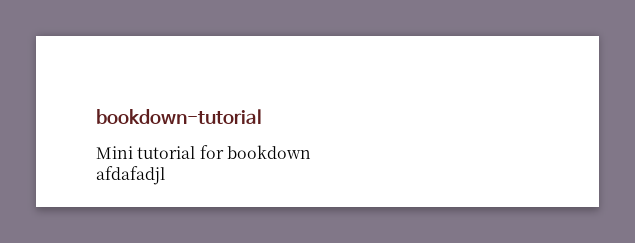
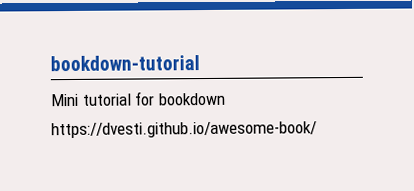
- afdafadjl
+ https://dvesti.github.io/awesome-book/

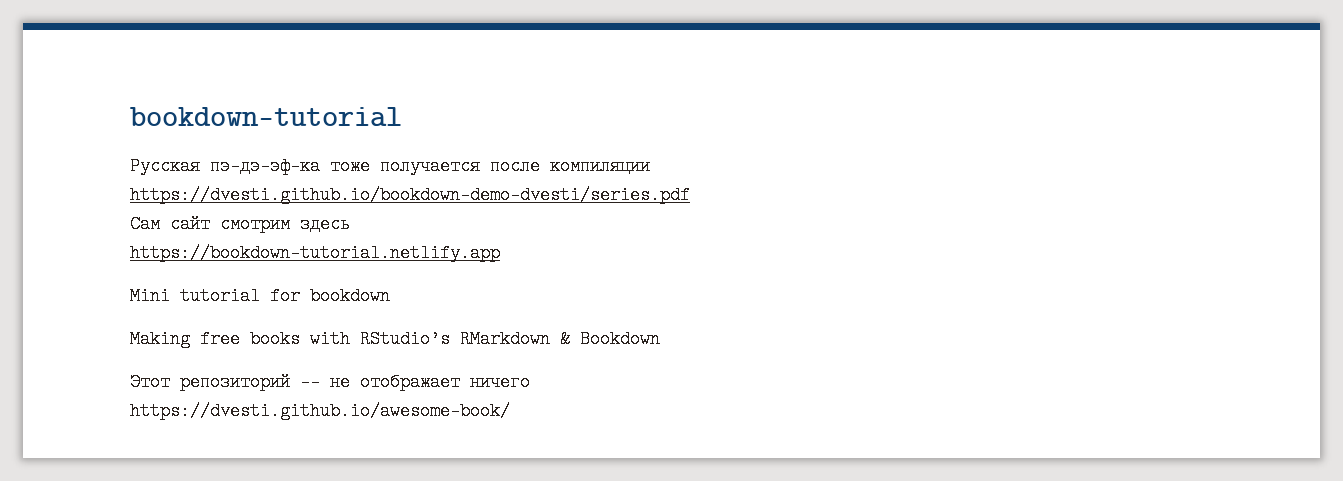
+ Русская пэ-дэ-эф-ка тоже получается после компиляции
+ https://dvesti.github.io/bookdown-demo-dvesti/series.pdf
+ Сам сайт смотрим здесь
+ https://bookdown-tutorial.netlify.app
  Mini tutorial for bookdown
+ Making free books with RStudio’s RMarkdown & Bookdown
+ Этот репозиторий -- не отображает ничего

